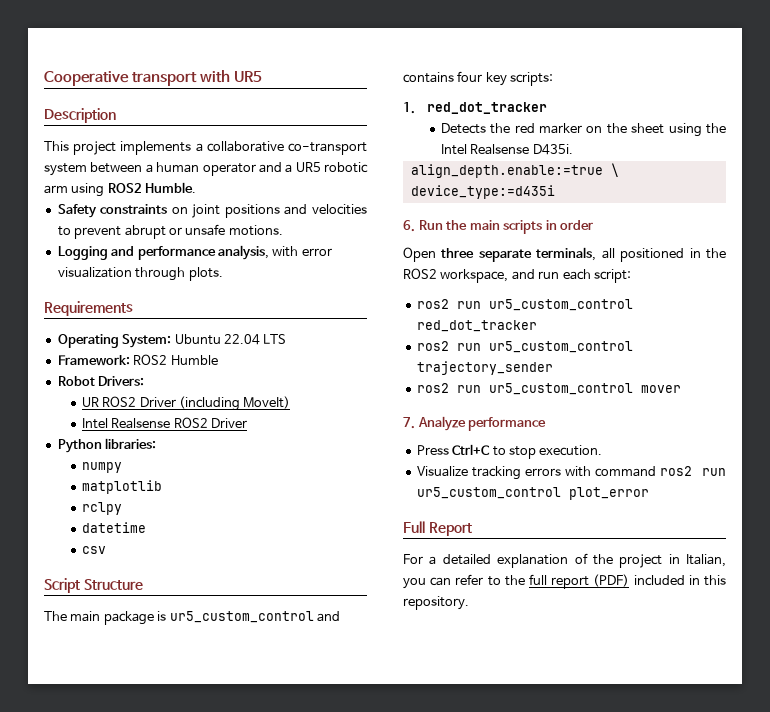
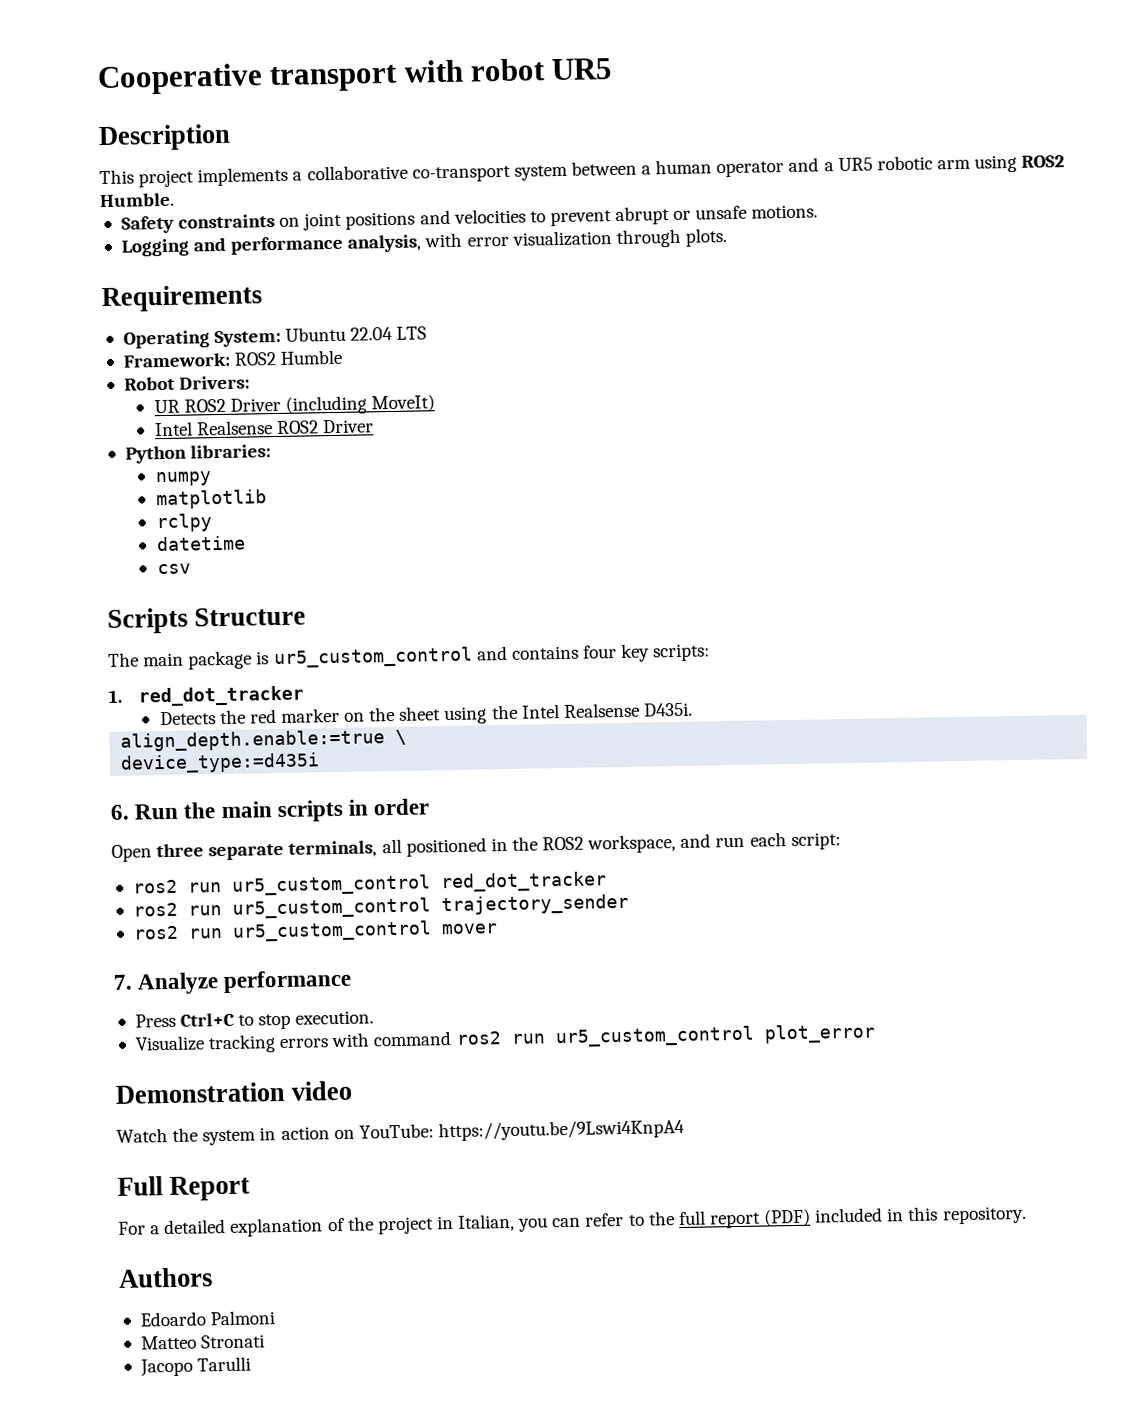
- Cooperative transport with UR5
+ Cooperative transport with robot UR5
- Script Structure
+ Scripts Structure
+ Demonstration video
+ Watch the system in action on YouTube: https://youtu.be/9Lswi4KnpA4
+ Authors
+ Edoardo Palmoni
+ Matteo Stronati
+ Jacopo Tarulli

